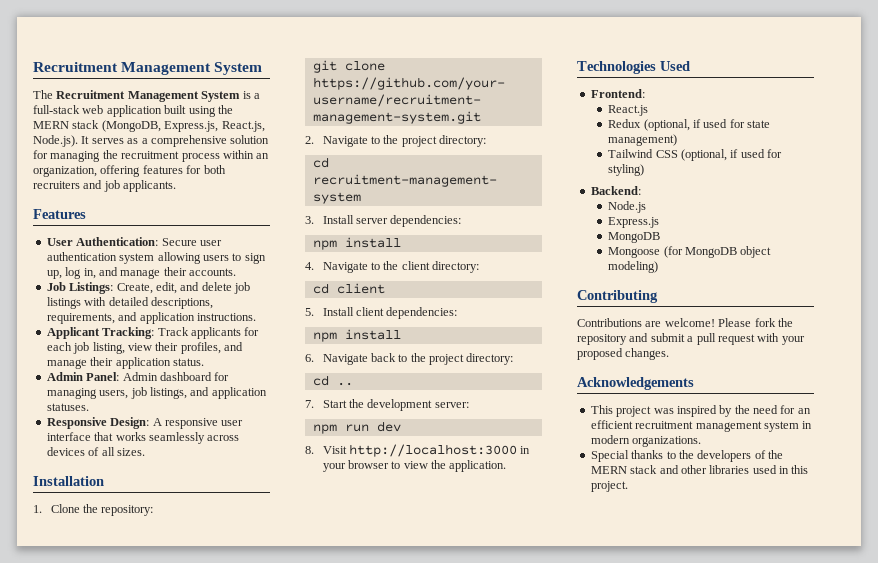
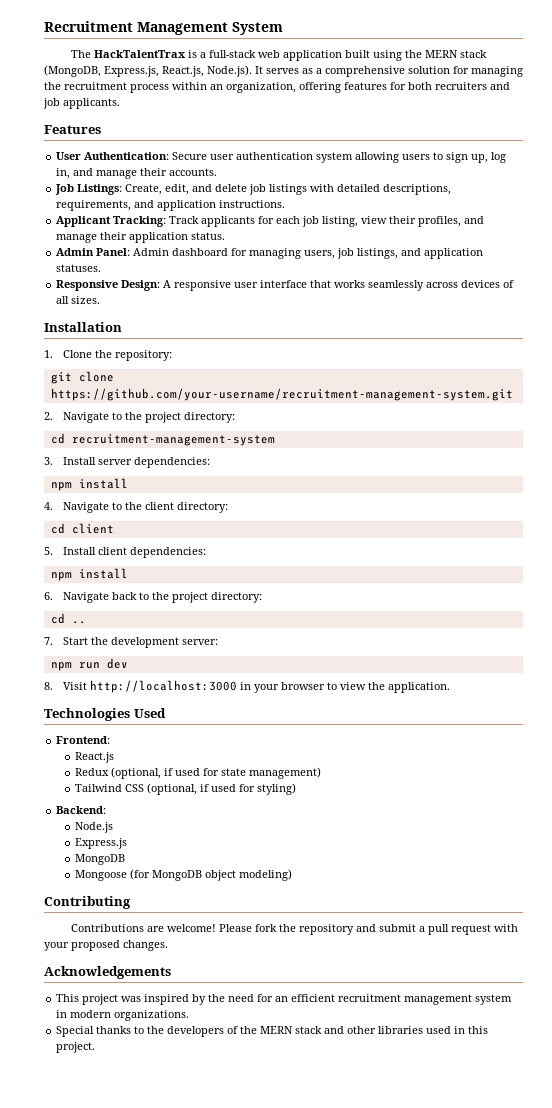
- The Recruitment Management System is a full-stack web application built using the MERN stack (MongoDB, Express.js, React.js, Node.js). It serves as a comprehensive solution for managing the recruitment process within an organization, offering features for both recruiters and job applicants.
+ The HackTalentTrax is a full-stack web application built using the MERN stack (MongoDB, Express.js, React.js, Node.js). It serves as a comprehensive solution for managing the recruitment process within an organization, offering features for both recruiters and job applicants.

